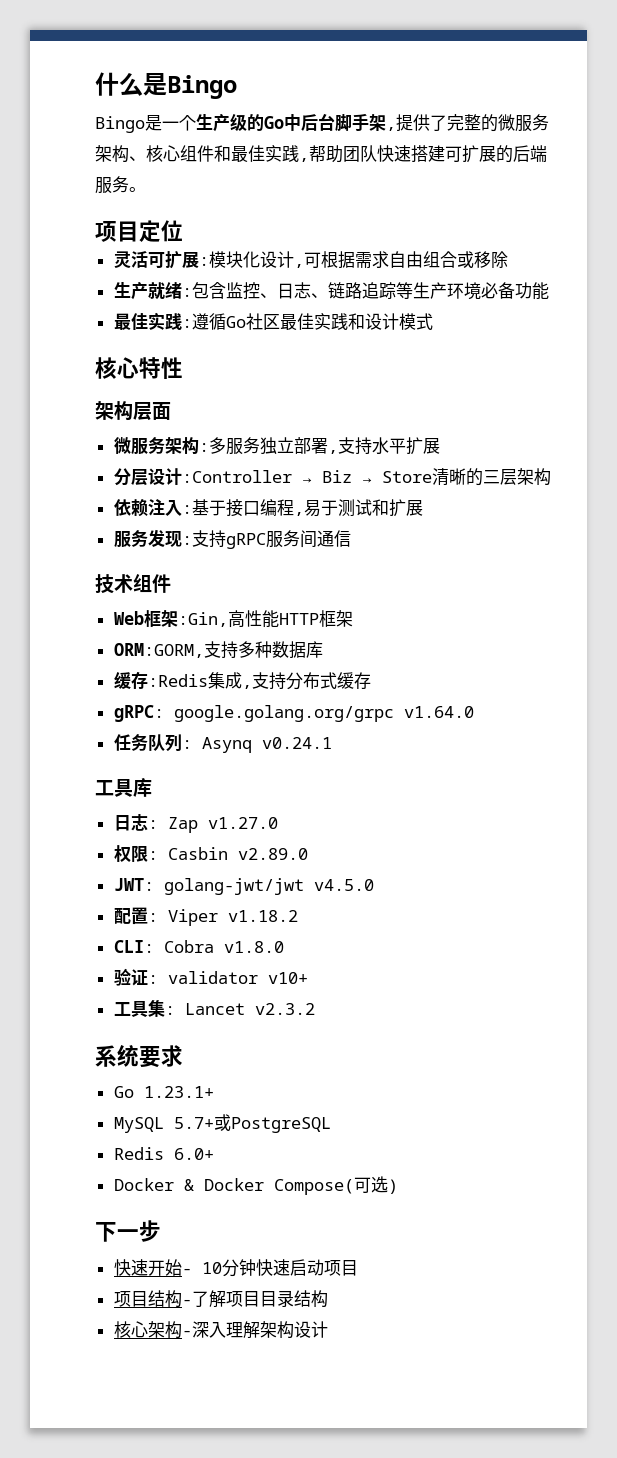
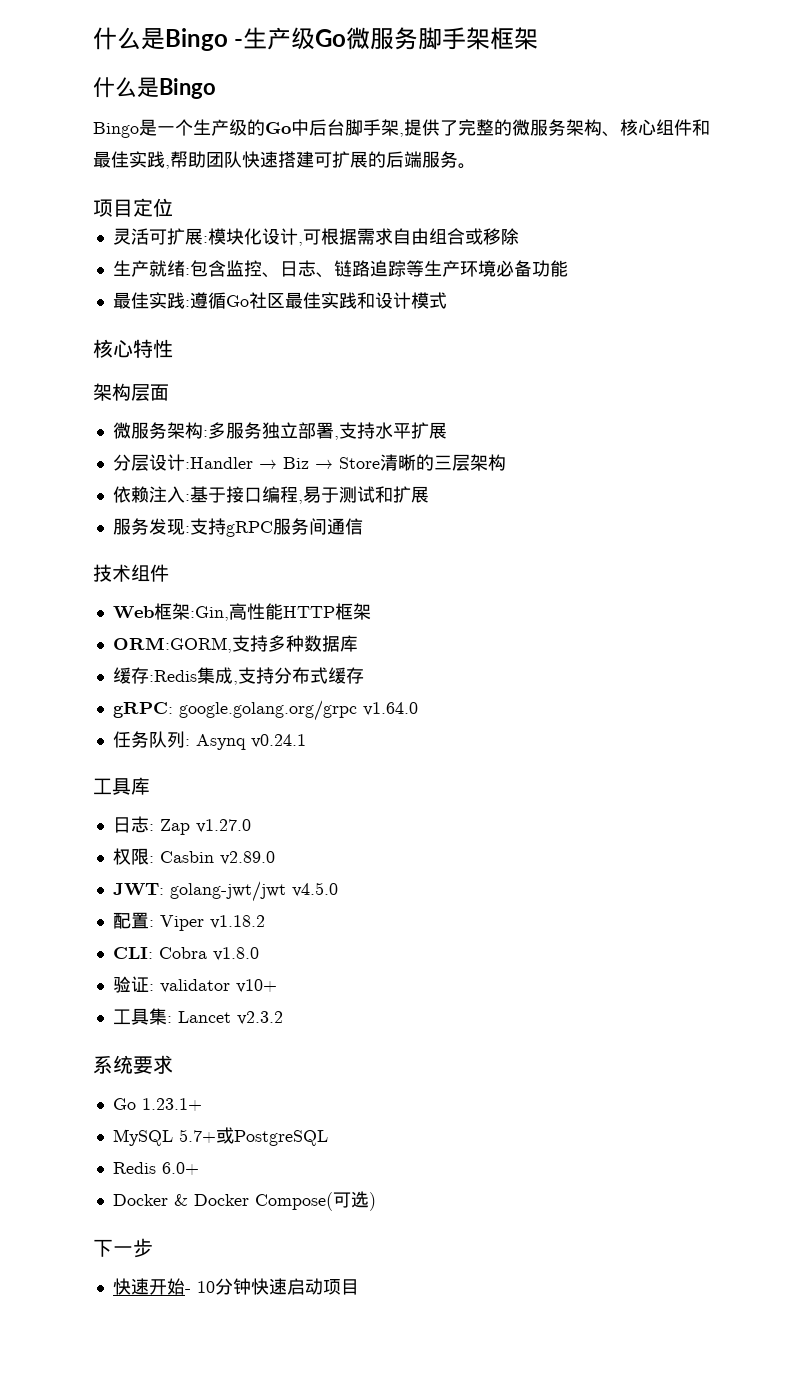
+ 什么是Bingo -生产级Go微服务脚手架框架
- 分层设计:Controller → Biz → Store清晰的三层架构
+ 分层设计:Handler → Biz → Store清晰的三层架构
- 项目结构-了解项目目录结构
- 核心架构-深入理解架构设计

